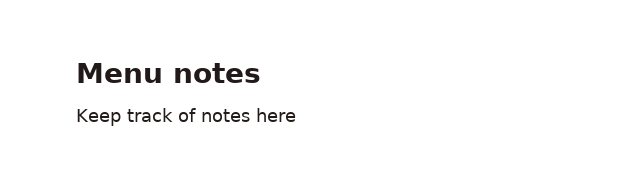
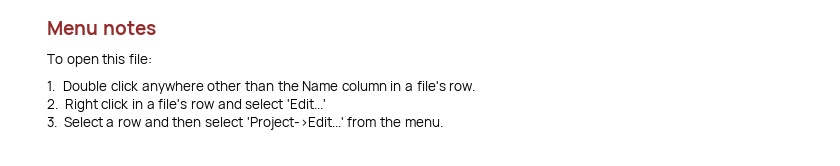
- Keep track of notes here
+ To open this file:
+ 1. Double click anywhere other than the Name column in a file's row.
+ 2. Right click in a file's row and select 'Edit...'
+ 3. Select a row and then select 'Project->Edit...' from the menu.

